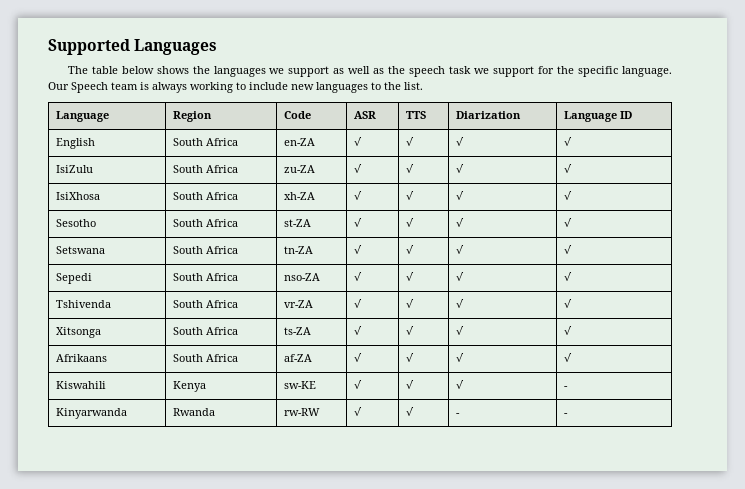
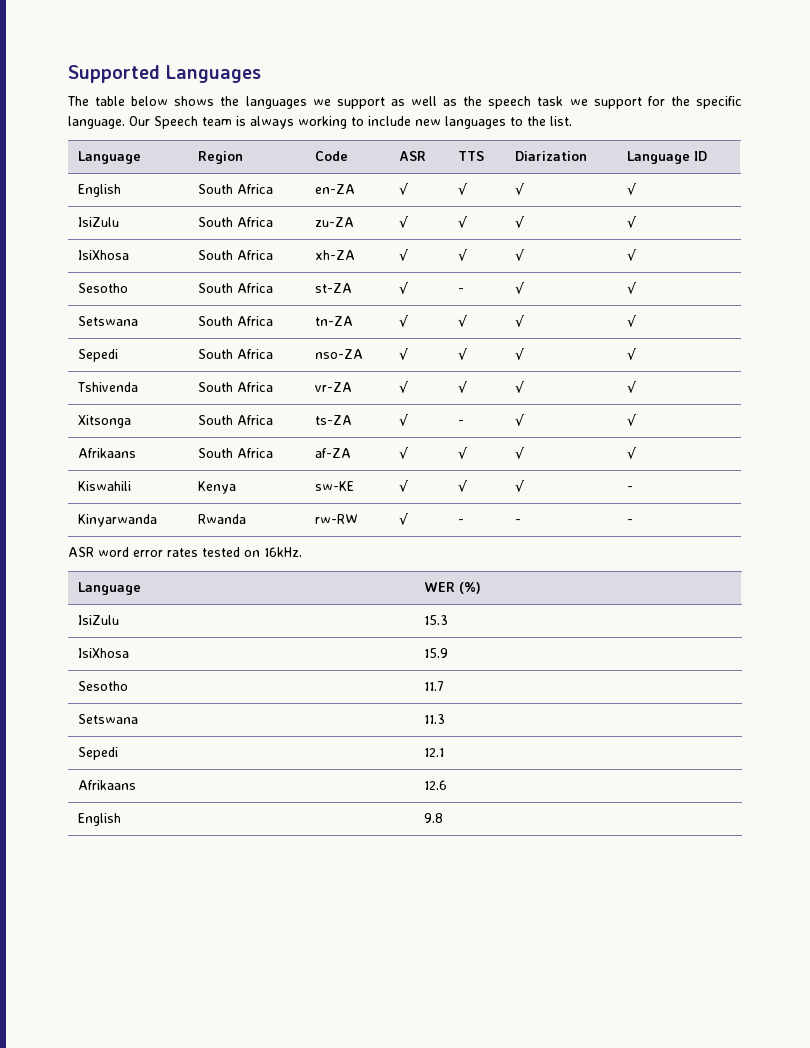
- Sesotho | South Africa | st-ZA | √ | √ | √ | √
+ Sesotho | South Africa | st-ZA | √ | - | √ | √
- Xitsonga | South Africa | ts-ZA | √ | √ | √ | √
+ Xitsonga | South Africa | ts-ZA | √ | - | √ | √
- Kinyarwanda | Rwanda | rw-RW | √ | √ | - | -
+ Kinyarwanda | Rwanda | rw-RW | √ | - | - | -
+ ASR word error rates tested on 16kHz.
+ Language | WER (%)
+ IsiZulu | 15.3
+ IsiXhosa | 15.9
+ Sesotho | 11.7
+ Setswana | 11.3
+ Sepedi | 12.1
+ Afrikaans | 12.6
+ English | 9.8

